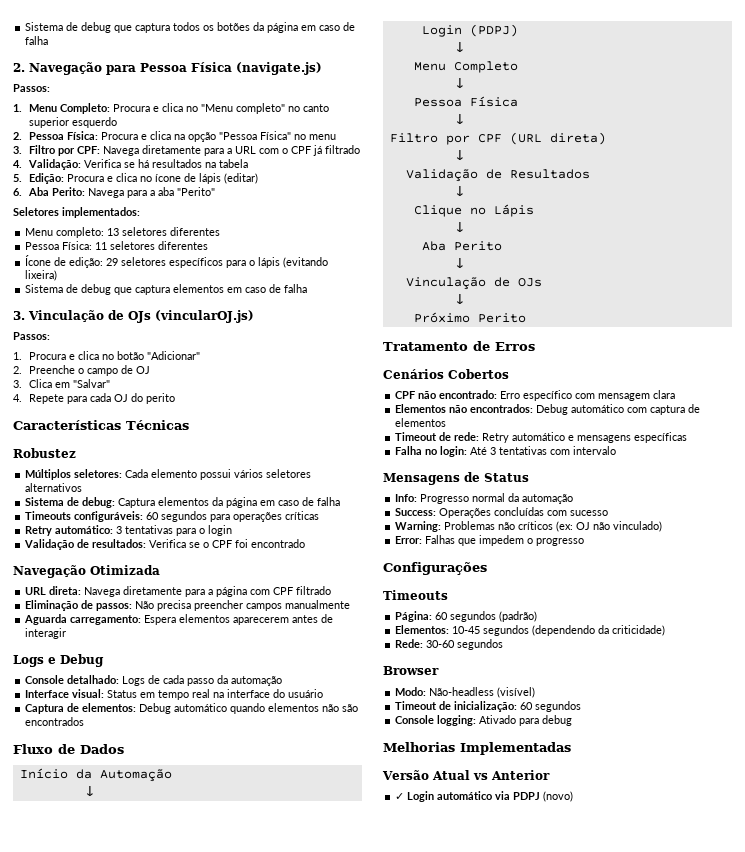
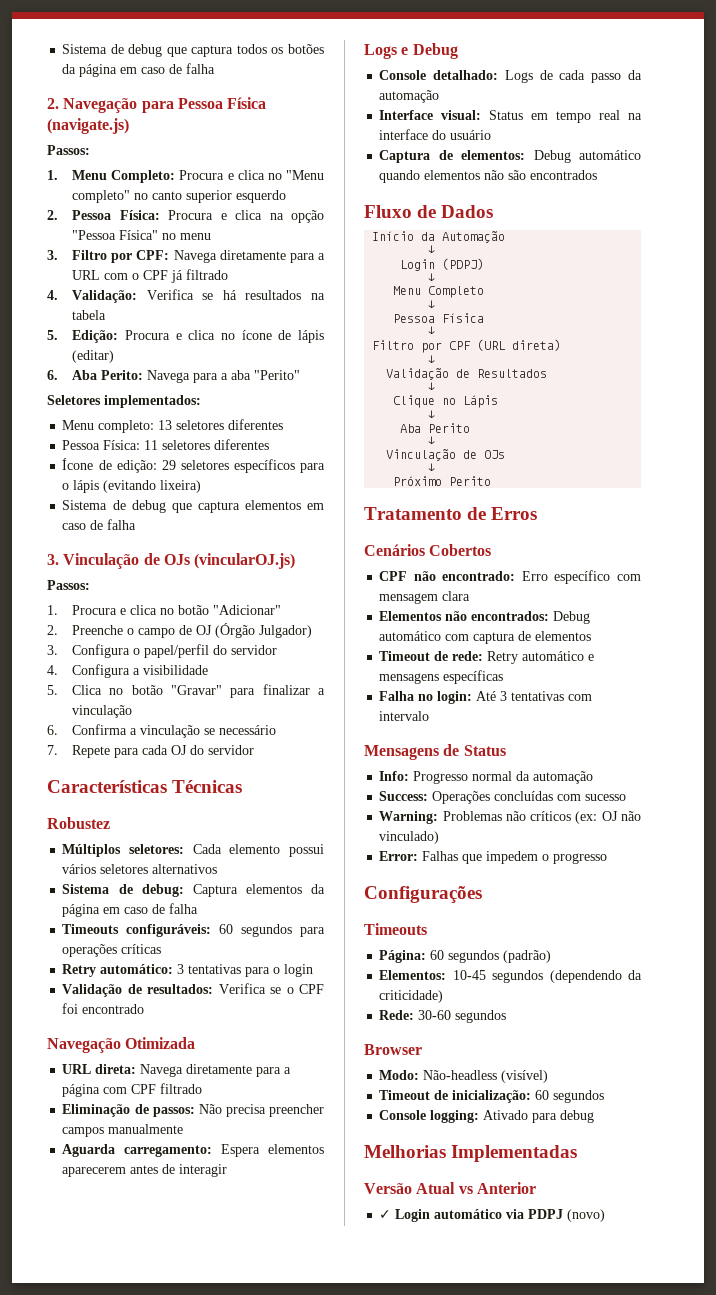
- 2. Preenche o campo de OJ
- 3. Clica em "Salvar"
- 4. Repete para cada OJ do perito
+ 2. Preenche o campo de OJ (Órgão Julgador)
+ 3. Configura o papel/perfil do servidor
+ 4. Configura a visibilidade
+ 5. Clica no botão "Gravar" para finalizar a vinculação
+ 6. Confirma a vinculação se necessário
+ 7. Repete para cada OJ do servidor

